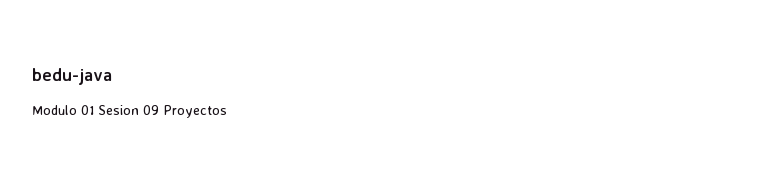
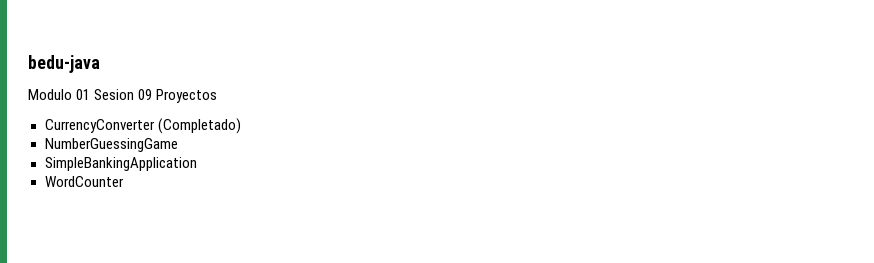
+ CurrencyConverter (Completado)
+ NumberGuessingGame
+ SimpleBankingApplication
+ WordCounter

